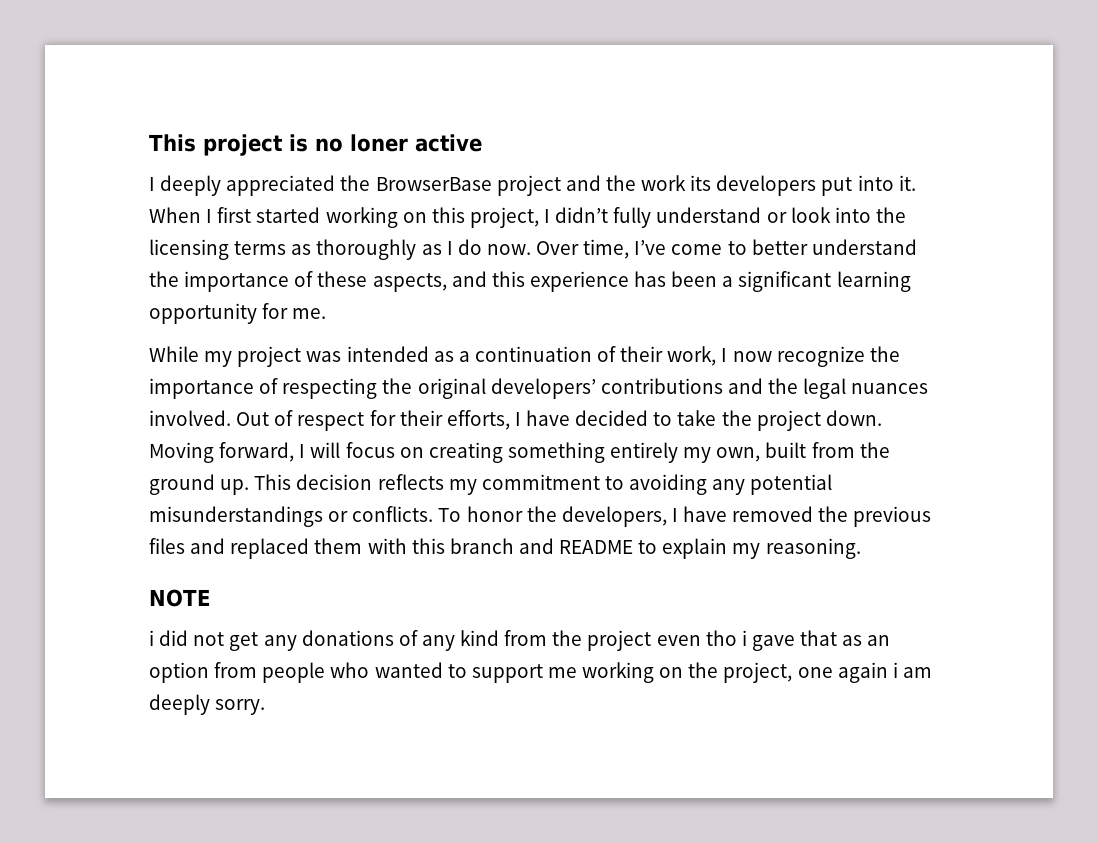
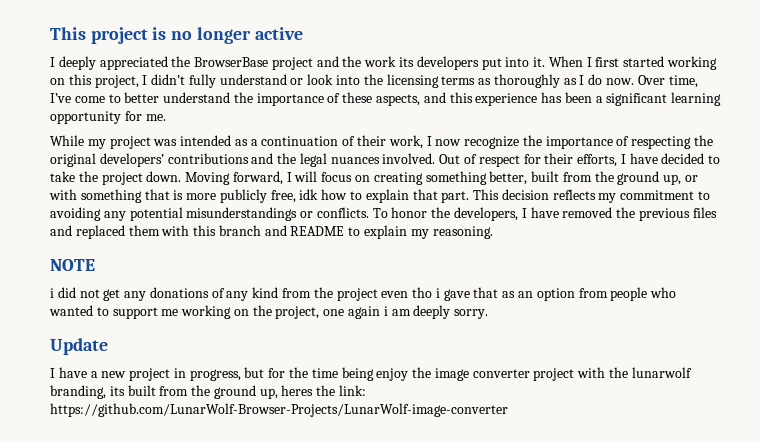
- This project is no loner active
+ This project is no longer active
- Moving forward, I will focus on creating something entirely my own, built from the ground up.
+ Moving forward, I will focus on creating something better, built from the ground up, or with something that is more publicly free, idk how to explain that part.
+ Update
+ I have a new project in progress, but for the time being enjoy the image converter project with the lunarwolf branding, its built from the ground up, heres the link: https://github.com/LunarWolf-Browser-Projects/LunarWolf-image-converter

